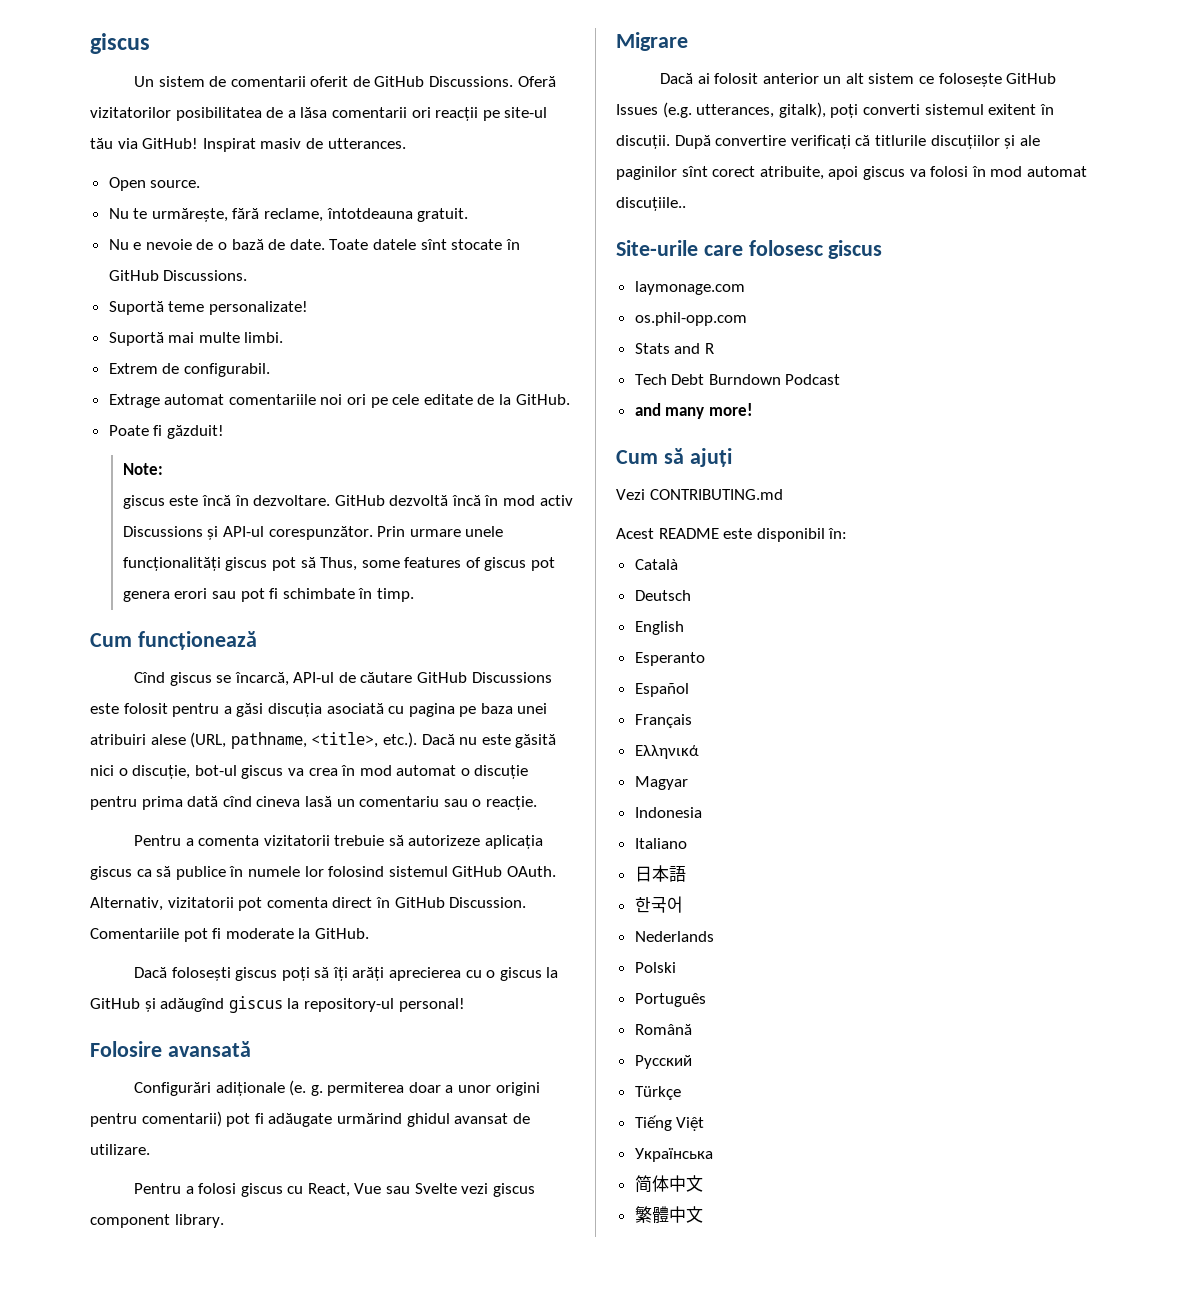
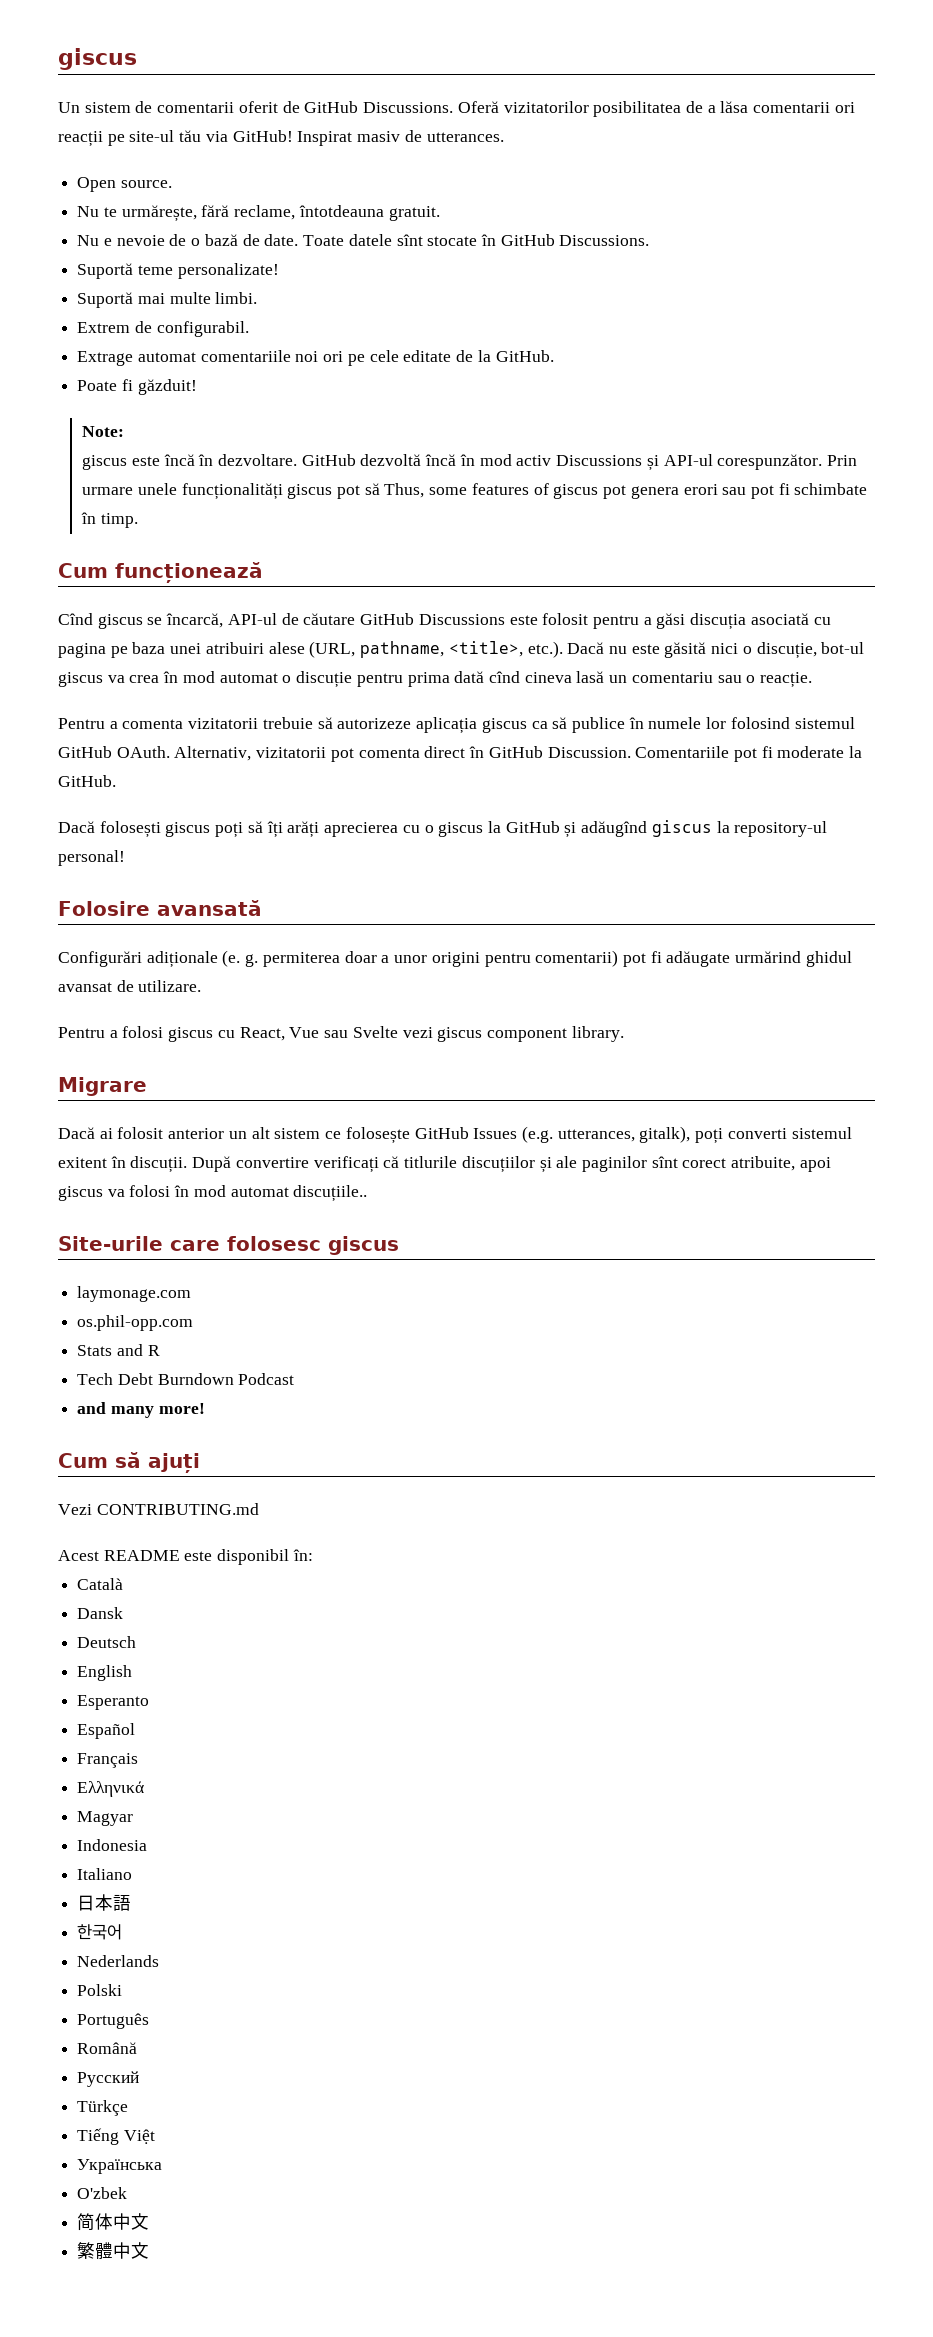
+ Dansk
+ O'zbek

